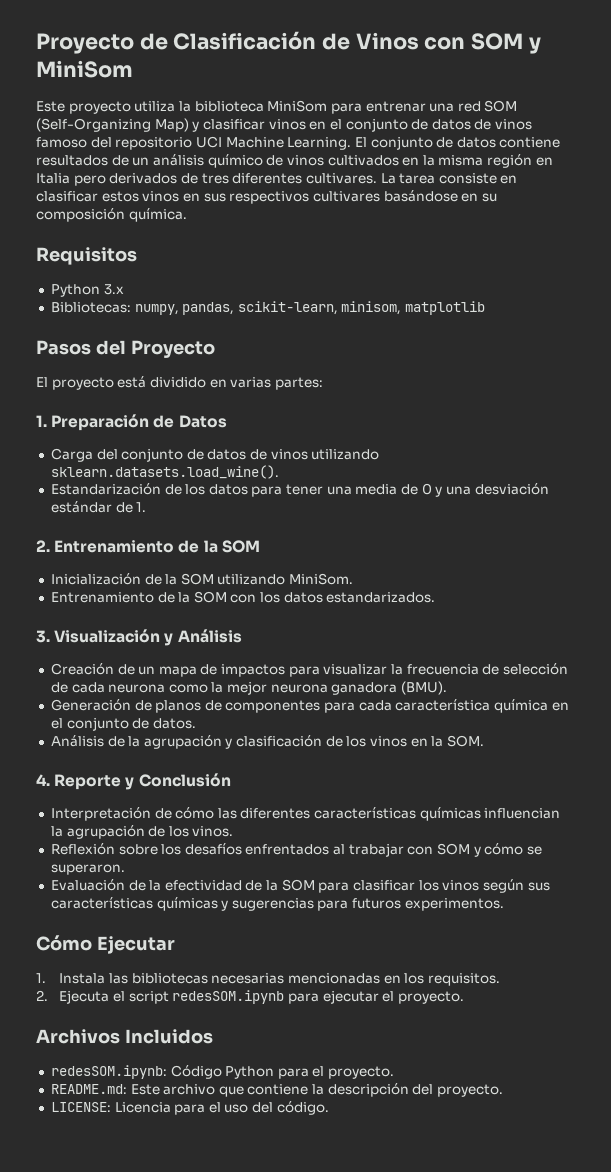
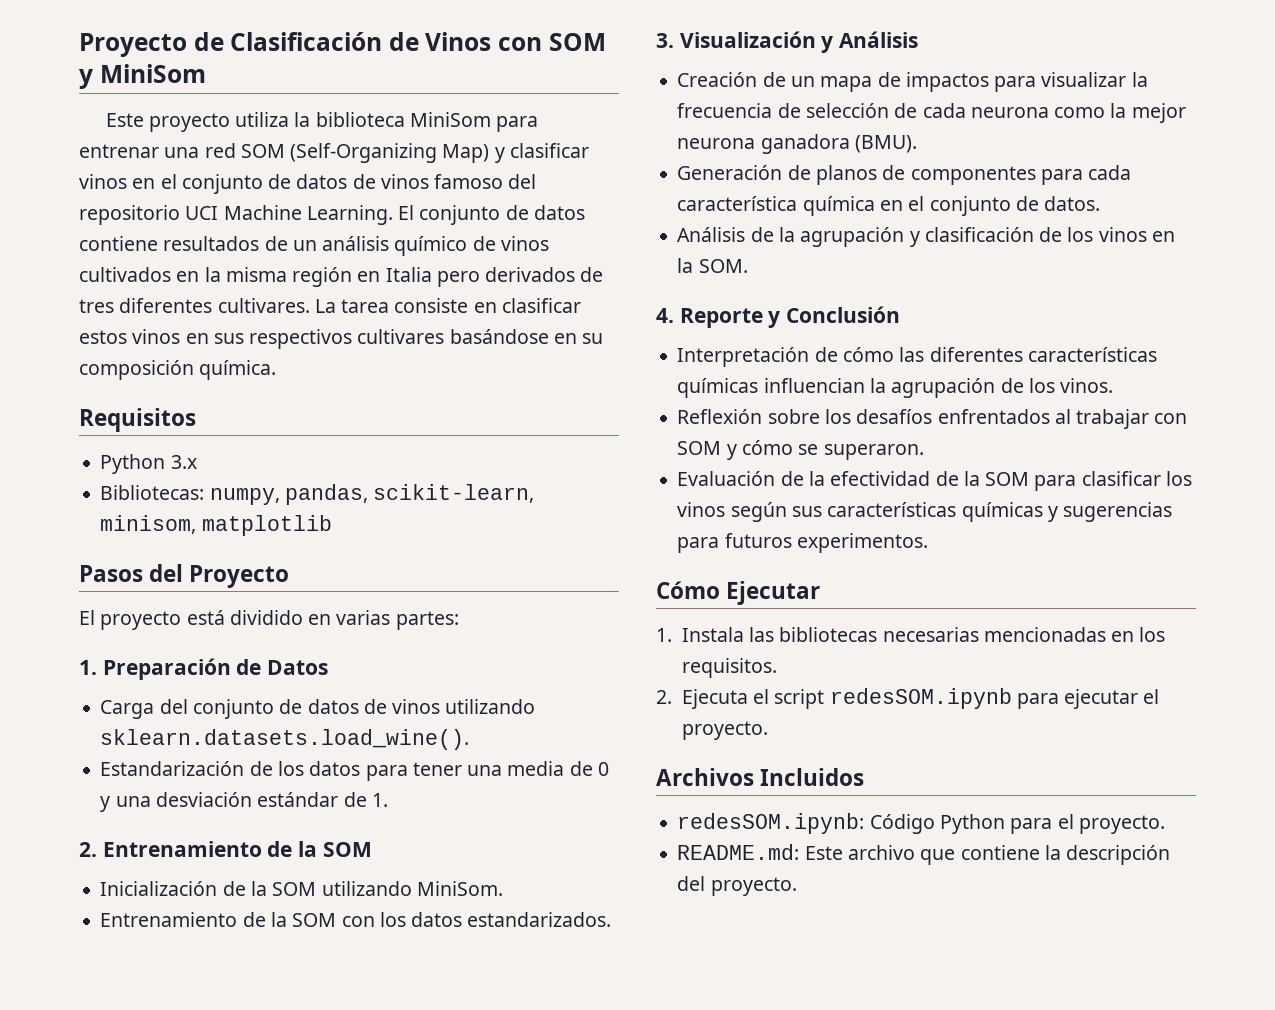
- LICENSE: Licencia para el uso del código.

